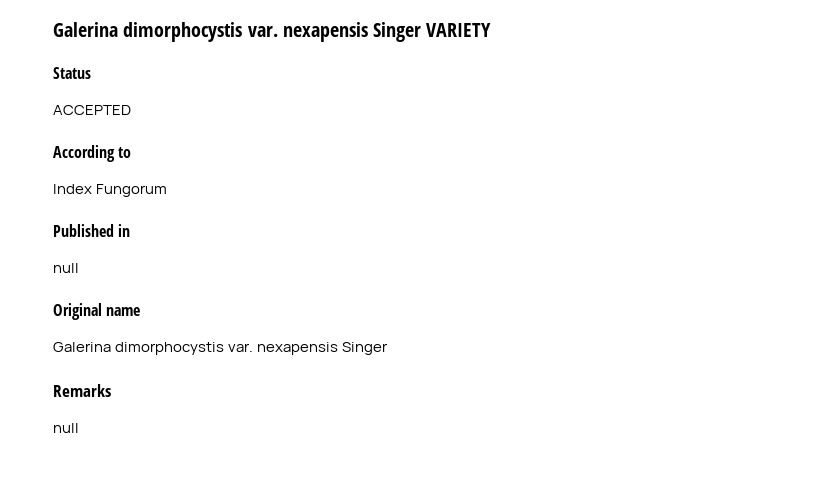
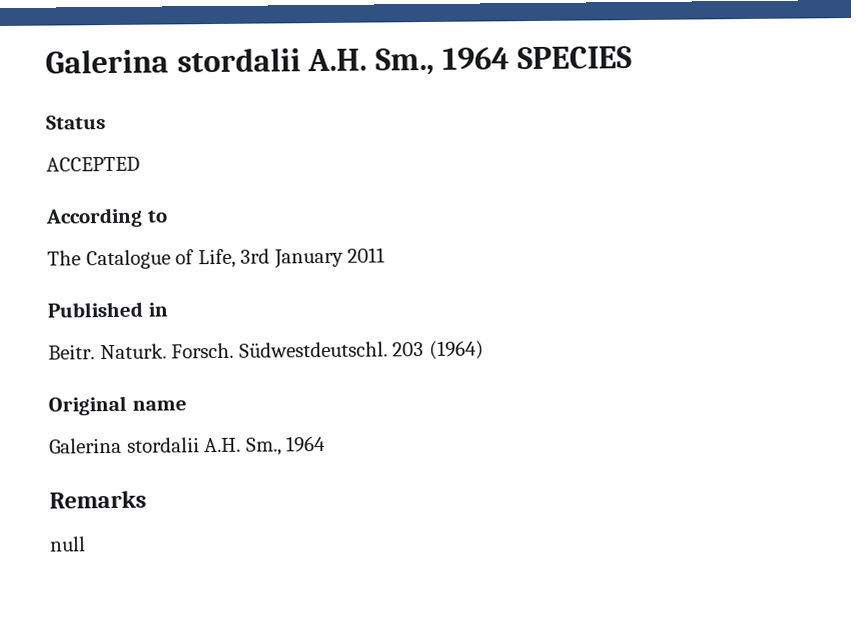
- Galerina dimorphocystis var. nexapensis Singer VARIETY
+ Galerina stordalii A.H. Sm., 1964 SPECIES
- Index Fungorum
+ The Catalogue of Life, 3rd January 2011
  Published in
- null
+ Beitr. Naturk. Forsch. Südwestdeutschl. 203 (1964)
  Original name
- Galerina dimorphocystis var. nexapensis Singer
+ Galerina stordalii A.H. Sm., 1964

